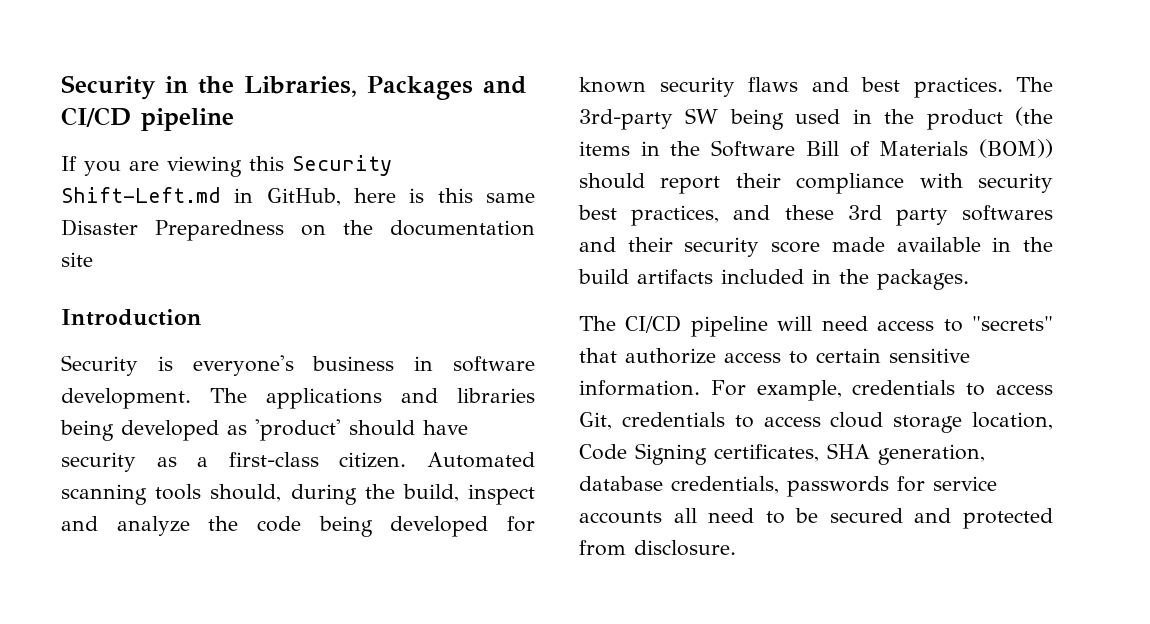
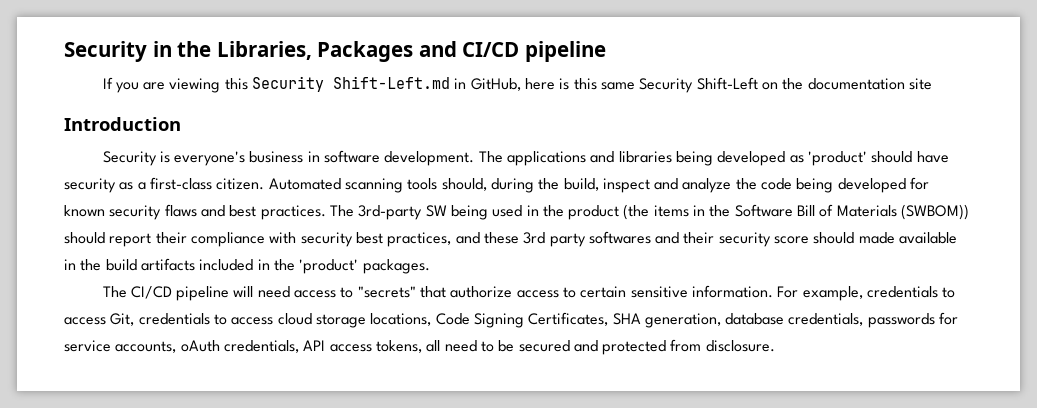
- If you are viewing this Security Shift-Left.md in GitHub, here is this same Disaster Preparedness on the documentation site
+ If you are viewing this Security Shift-Left.md in GitHub, here is this same Security Shift-Left on the documentation site
- The 3rd-party SW being used in the product (the items in the Software Bill of Materials (BOM)) should report their compliance with security best practices, and these 3rd party softwares and their security score made available in the build artifacts included in the packages.
+ The 3rd-party SW being used in the product (the items in the Software Bill of Materials (SWBOM)) should report their compliance with security best practices, and these 3rd party softwares and their security score should made available in the build artifacts included in the 'product' packages.
- For example, credentials to access Git, credentials to access cloud storage location, Code Signing certificates, SHA generation, database credentials, passwords for service accounts all need to be secured and protected from disclosure.
+ For example, credentials to access Git, credentials to access cloud storage locations, Code Signing Certificates, SHA generation, database credentials, passwords for service accounts, oAuth credentials, API access tokens, all need to be secured and protected from disclosure.

